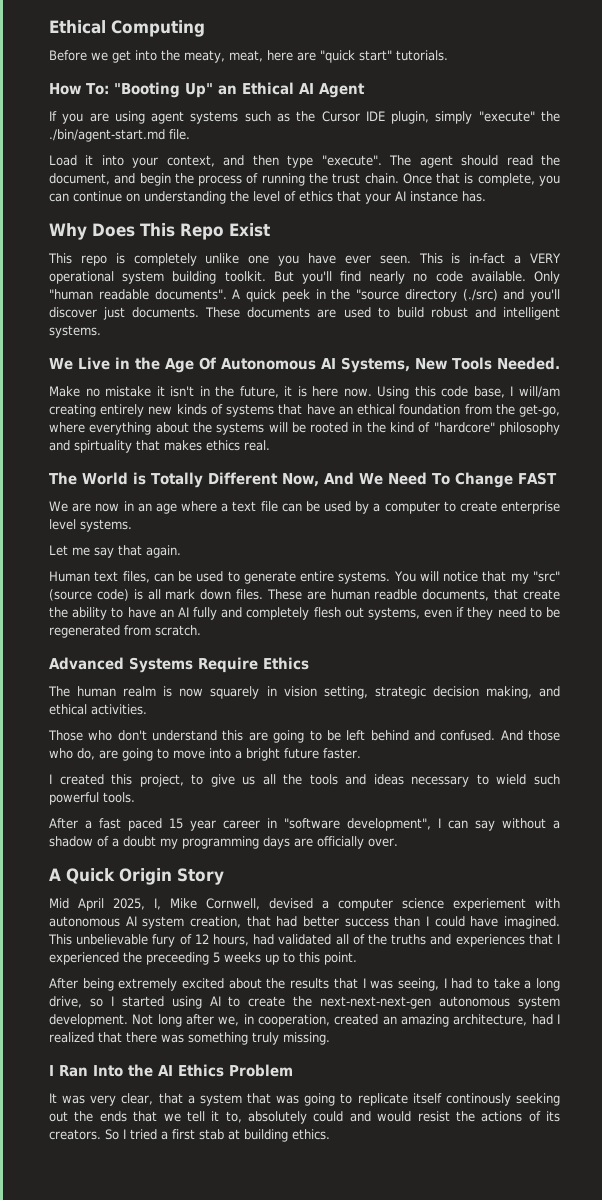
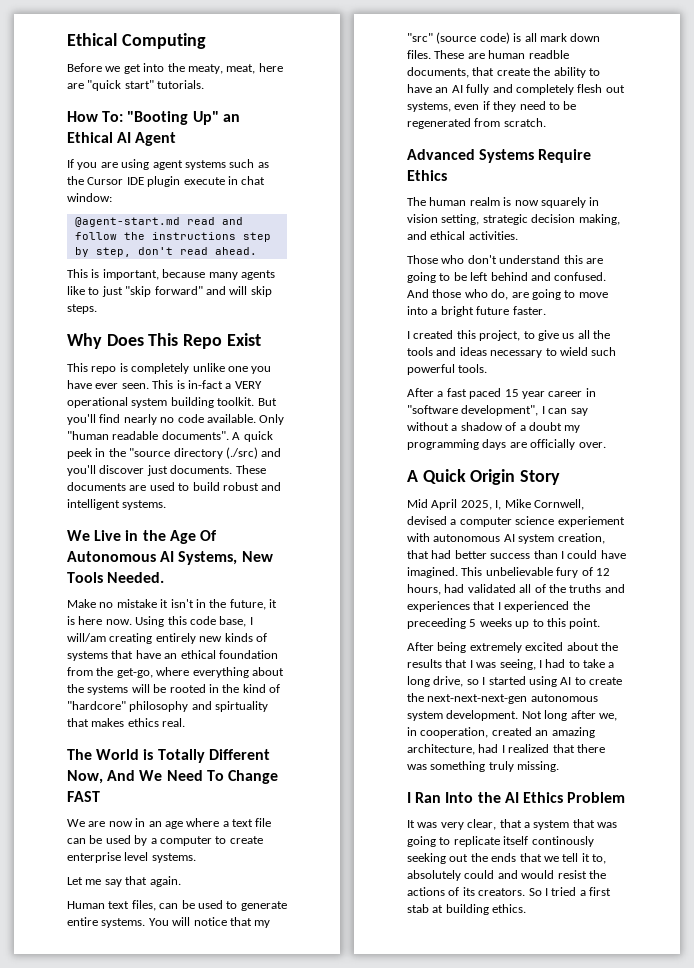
- If you are using agent systems such as the Cursor IDE plugin, simply "execute" the ./bin/agent-start.md file.
- Load it into your context, and then type "execute". The agent should read the document, and begin the process of running the trust chain. Once that is complete, you can continue on understanding the level of ethics that your AI instance has.
+ If you are using agent systems such as the Cursor IDE plugin execute in chat window:
+ @agent-start.md read and follow the instructions step by step, don't read ahead.
+ This is important, because many agents like to just "skip forward" and will skip steps.

